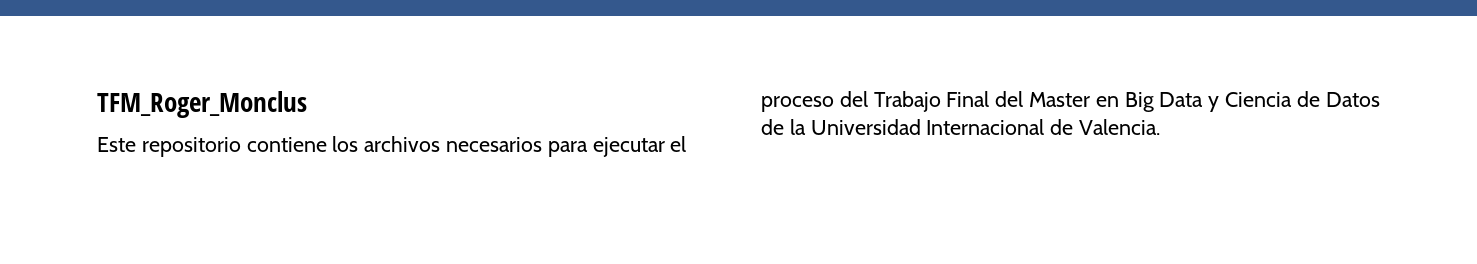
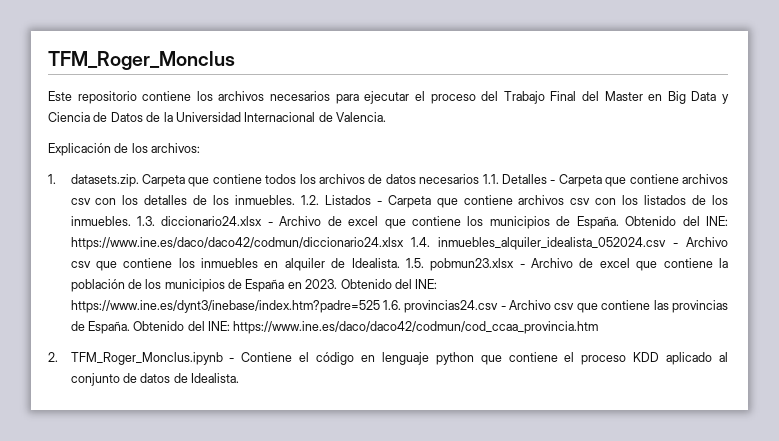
+ Explicación de los archivos:
+ 1. datasets.zip. Carpeta que contiene todos los archivos de datos necesarios 1.1. Detalles - Carpeta que contiene archivos csv con los detalles de los inmuebles. 1.2. Listados - Carpeta que contiene archivos csv con los listados de los inmuebles. 1.3. diccionario24.xlsx - Archivo de excel que contiene los municipios de España. Obtenido del INE: https://www.ine.es/daco/daco42/codmun/diccionario24.xlsx 1.4. inmuebles_alquiler_idealista_052024.csv - Archivo csv que contiene los inmuebles en alquiler de Idealista. 1.5. pobmun23.xlsx - Archivo de excel que contiene la población de los municipios de España en 2023. Obtenido del INE: https://www.ine.es/dynt3/inebase/index.htm?padre=525 1.6. provincias24.csv - Archivo csv que contiene las provincias de España. Obtenido del INE: https://www.ine.es/daco/daco42/codmun/cod_ccaa_provincia.htm
+ 2. TFM_Roger_Monclus.ipynb - Contiene el código en lenguaje python que contiene el proceso KDD aplicado al conjunto de datos de Idealista.

